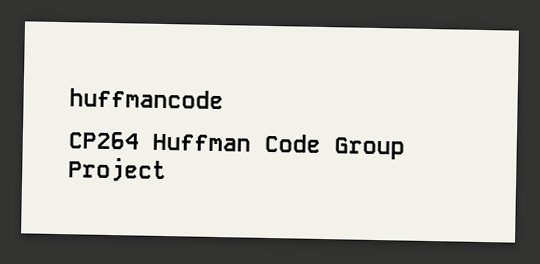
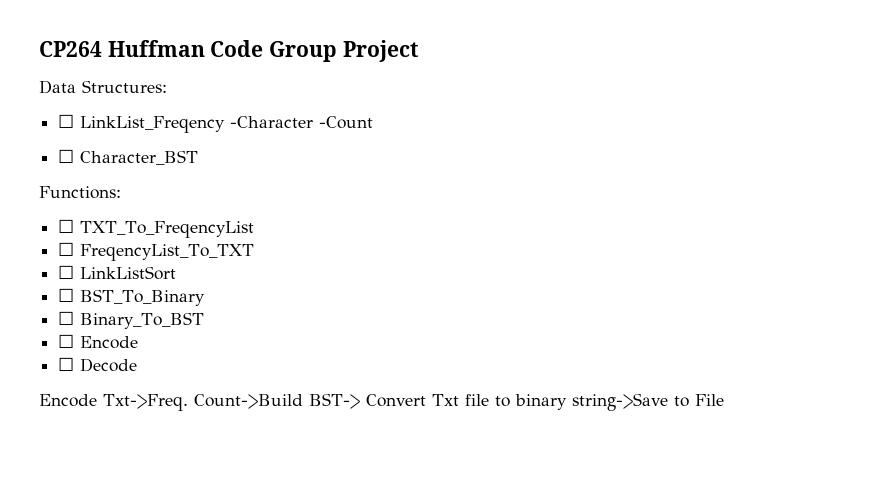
- huffmancode
+ Data Structures:
+ ☐ LinkList_Freqency -Character -Count
+ ☐ Character_BST
+ Functions:
+ ☐ TXT_To_FreqencyList
+ ☐ FreqencyList_To_TXT
+ ☐ LinkListSort
+ ☐ BST_To_Binary
+ ☐ Binary_To_BST
+ ☐ Encode
+ ☐ Decode
+ Encode Txt->Freq. Count->Build BST-> Convert Txt file to binary string->Save to File

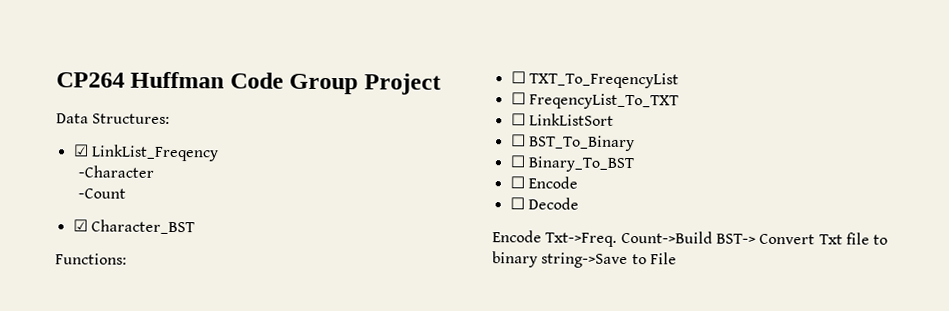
- ☐ LinkList_Freqency -Character -Count
+ ☑ LinkList_Freqency
+ -Character
+ -Count
- ☐ Character_BST
+ ☑ Character_BST

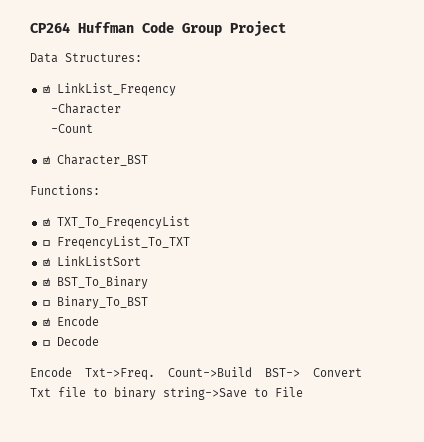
- ☐ TXT_To_FreqencyList
+ ☑ TXT_To_FreqencyList
- ☐ LinkListSort
+ ☑ LinkListSort
- ☐ BST_To_Binary
+ ☑ BST_To_Binary
- ☐ Encode
+ ☑ Encode

